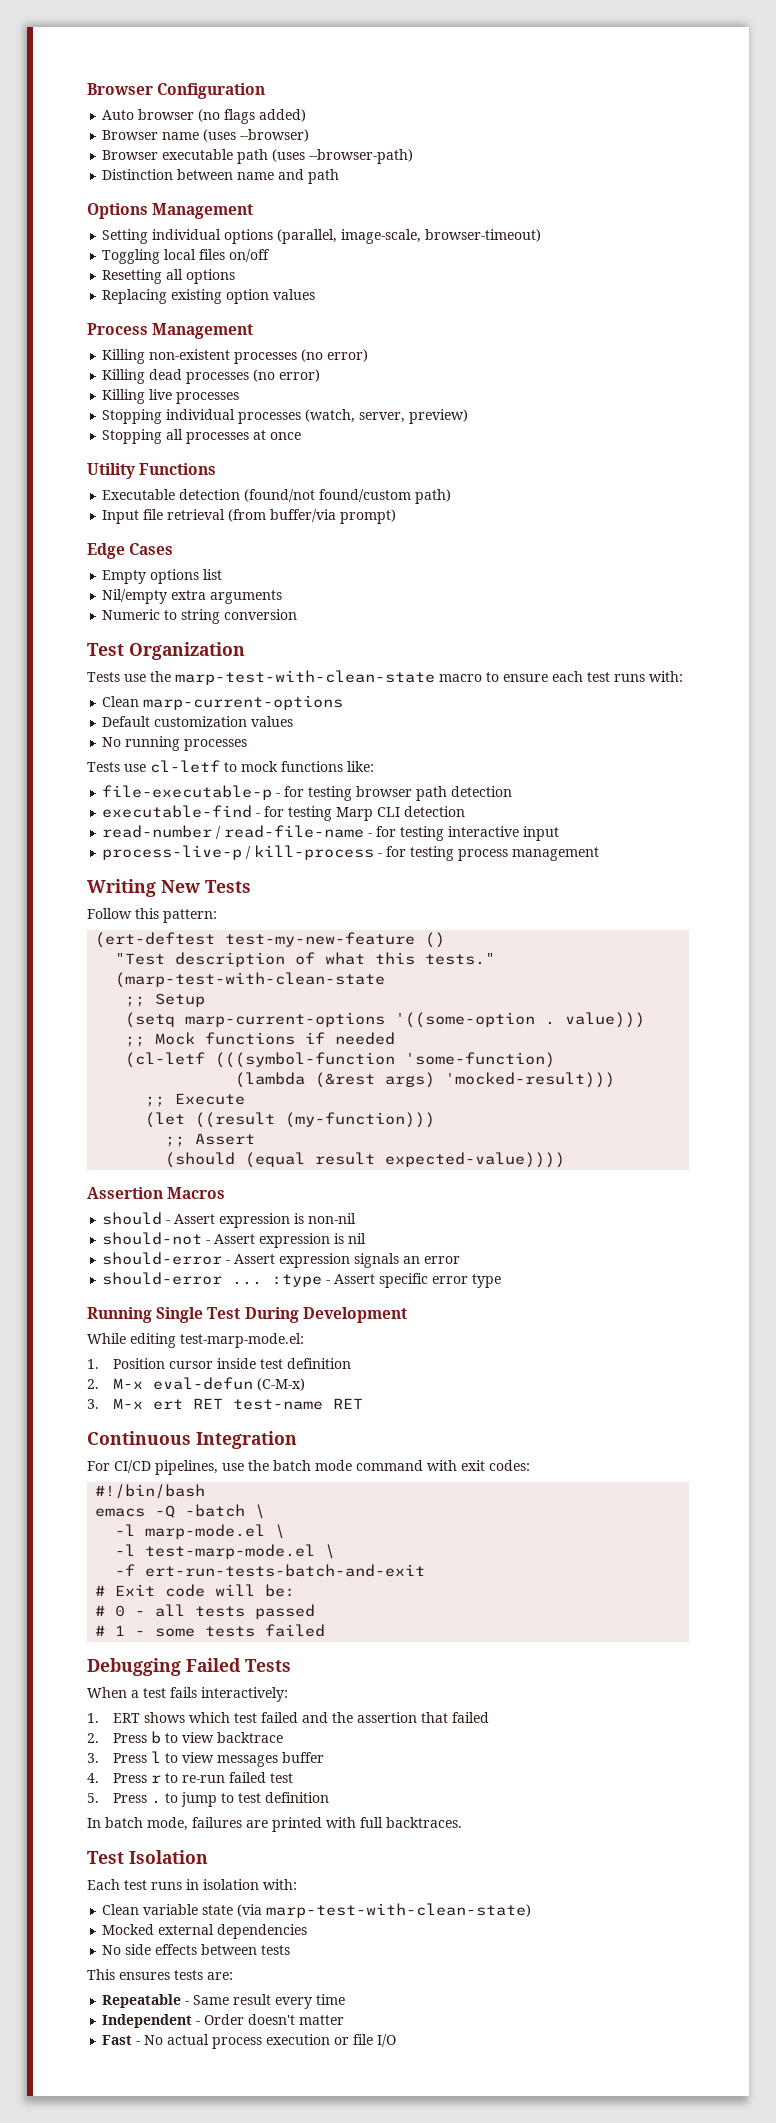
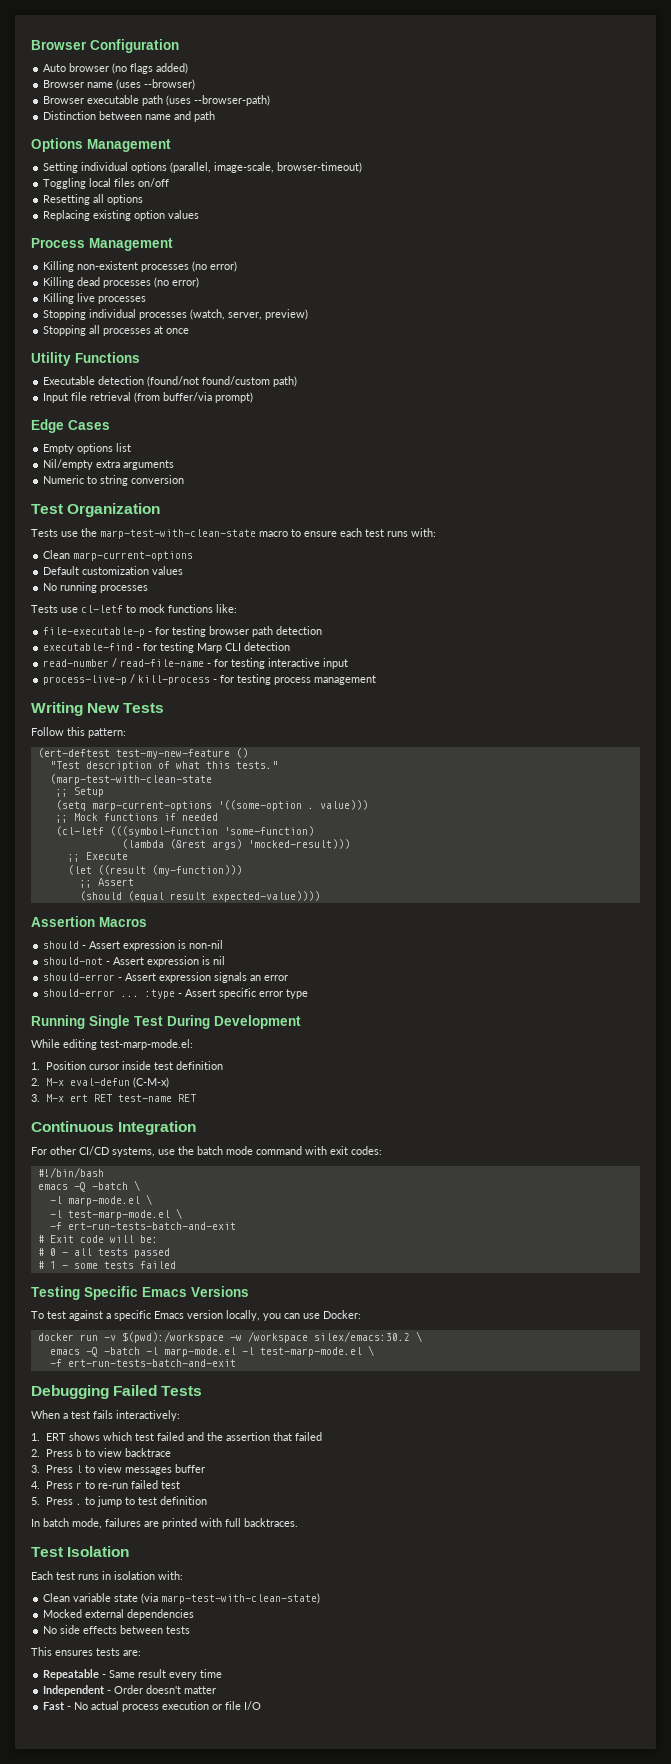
- For CI/CD pipelines, use the batch mode command with exit codes:
+ For other CI/CD systems, use the batch mode command with exit codes:
+ Testing Specific Emacs Versions
+ To test against a specific Emacs version locally, you can use Docker:
+ docker run -v $(pwd):/workspace -w /workspace silex/emacs:30.2 \
+ emacs -Q -batch -l marp-mode.el -l test-marp-mode.el \
+ -f ert-run-tests-batch-and-exit

